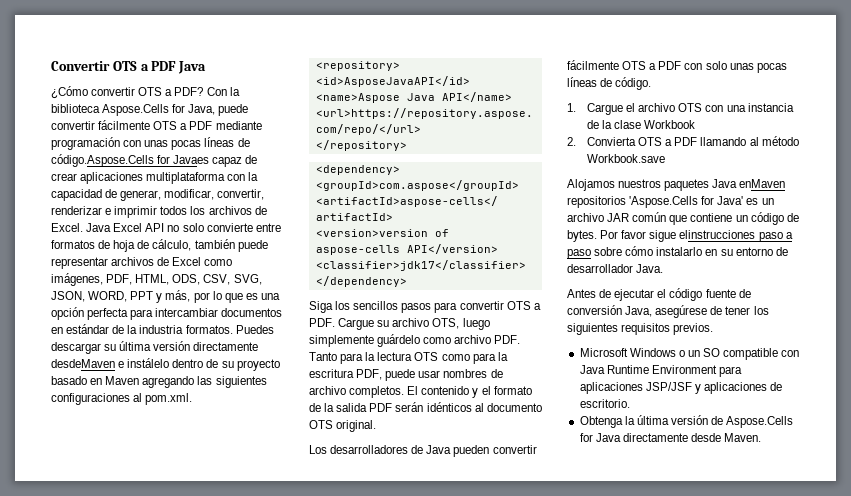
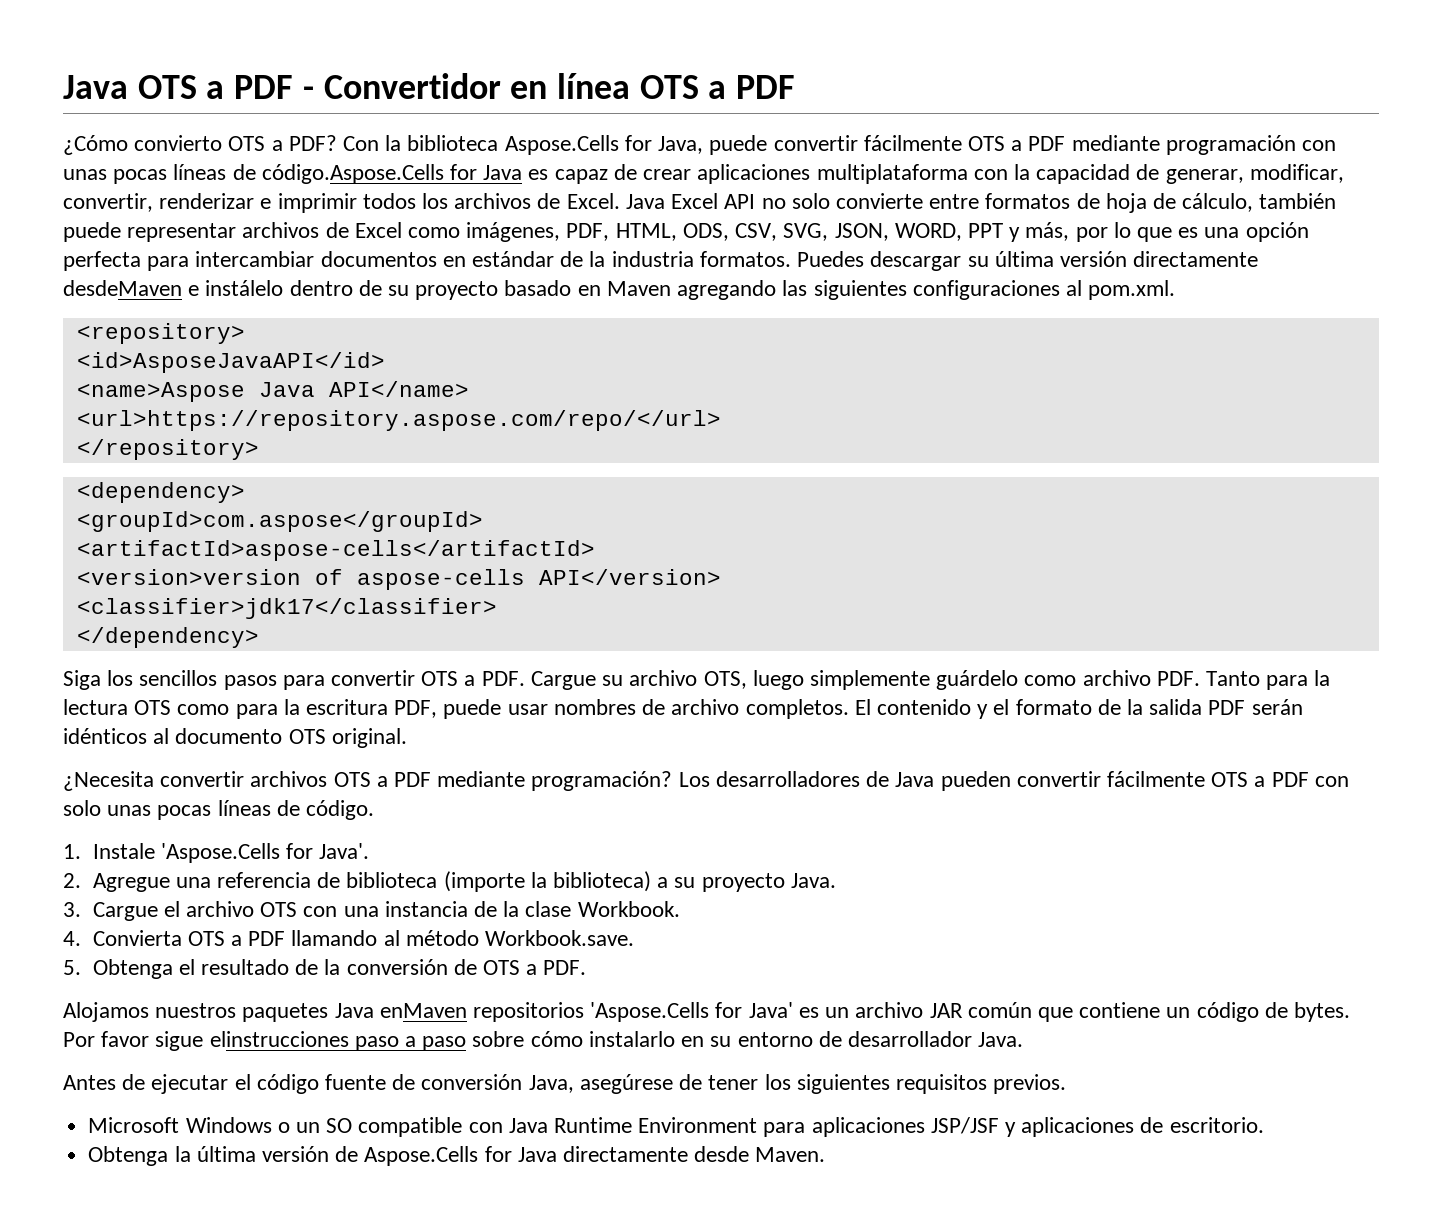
- Convertir OTS a PDF Java
+ Java OTS a PDF - Convertidor en línea OTS a PDF
- ¿Cómo convertir OTS a PDF?
+ ¿Cómo convierto OTS a PDF?
- Con la biblioteca Aspose.Cells for Java, puede convertir fácilmente OTS a PDF mediante programación con unas pocas líneas de código.Aspose.Cells for Javaes capaz de crear aplicaciones multiplataforma con la capacidad de generar, modificar, convertir, renderizar e imprimir todos los archivos de Excel.
+ Con la biblioteca Aspose.Cells for Java, puede convertir fácilmente OTS a PDF mediante programación con unas pocas líneas de código.Aspose.Cells for Java es capaz de crear aplicaciones multiplataforma con la capacidad de generar, modificar, convertir, renderizar e imprimir todos los archivos de Excel.
+ ¿Necesita convertir archivos OTS a PDF mediante programación?
- 1. Cargue el archivo OTS con una instancia de la clase Workbook
- 2. Convierta OTS a PDF llamando al método Workbook.save
+ 1. Instale 'Aspose.Cells for Java'.
+ 2. Agregue una referencia de biblioteca (importe la biblioteca) a su proyecto Java.
+ 3. Cargue el archivo OTS con una instancia de la clase Workbook.
+ 4. Convierta OTS a PDF llamando al método Workbook.save.
+ 5. Obtenga el resultado de la conversión de OTS a PDF.

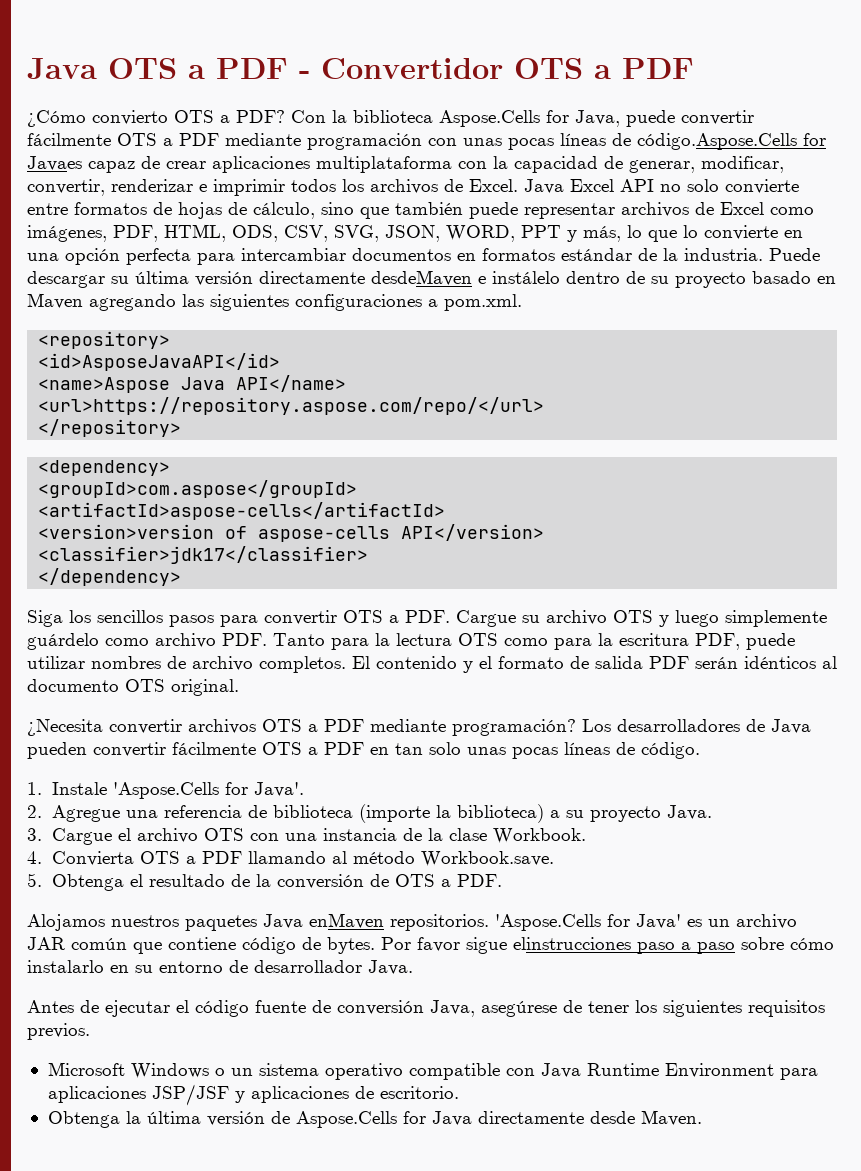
- Java OTS a PDF - Convertidor en línea OTS a PDF
+ Java OTS a PDF - Convertidor OTS a PDF
- Con la biblioteca Aspose.Cells for Java, puede convertir fácilmente OTS a PDF mediante programación con unas pocas líneas de código.Aspose.Cells for Java es capaz de crear aplicaciones multiplataforma con la capacidad de generar, modificar, convertir, renderizar e imprimir todos los archivos de Excel.
+ Con la biblioteca Aspose.Cells for Java, puede convertir fácilmente OTS a PDF mediante programación con unas pocas líneas de código.Aspose.Cells for Javaes capaz de crear aplicaciones multiplataforma con la capacidad de generar, modificar, convertir, renderizar e imprimir todos los archivos de Excel.
- Java Excel API no solo convierte entre formatos de hoja de cálculo, también puede representar archivos de Excel como imágenes, PDF, HTML, ODS, CSV, SVG, JSON, WORD, PPT y más, por lo que es una opción perfecta para intercambiar documentos en estándar de la industria formatos. Puedes descargar su última versión directamente desdeMaven e instálelo dentro de su proyecto basado en Maven agregando las siguientes configuraciones al pom.xml.
+ Java Excel API no solo convierte entre formatos de hojas de cálculo, sino que también puede representar archivos de Excel como imágenes, PDF, HTML, ODS, CSV, SVG, JSON, WORD, PPT y más, lo que lo convierte en una opción perfecta para intercambiar documentos en formatos estándar de la industria. Puede descargar su última versión directamente desdeMaven e instálelo dentro de su proyecto basado en Maven agregando las siguientes configuraciones a pom.xml.
- Siga los sencillos pasos para convertir OTS a PDF. Cargue su archivo OTS, luego simplemente guárdelo como archivo PDF. Tanto para la lectura OTS como para la escritura PDF, puede usar nombres de archivo completos.
+ Siga los sencillos pasos para convertir OTS a PDF. Cargue su archivo OTS y luego simplemente guárdelo como archivo PDF. Tanto para la lectura OTS como para la escritura PDF, puede utilizar nombres de archivo completos.
- El contenido y el formato de la salida PDF serán idénticos al documento OTS original.
+ El contenido y el formato de salida PDF serán idénticos al documento OTS original.
- Los desarrolladores de Java pueden convertir fácilmente OTS a PDF con solo unas pocas líneas de código.
+ Los desarrolladores de Java pueden convertir fácilmente OTS a PDF en tan solo unas pocas líneas de código.
- Alojamos nuestros paquetes Java enMaven repositorios 'Aspose.Cells for Java' es un archivo JAR común que contiene un código de bytes.
+ Alojamos nuestros paquetes Java enMaven repositorios. 'Aspose.Cells for Java' es un archivo JAR común que contiene código de bytes.
- Microsoft Windows o un SO compatible con Java Runtime Environment para aplicaciones JSP/JSF y aplicaciones de escritorio.
+ Microsoft Windows o un sistema operativo compatible con Java Runtime Environment para aplicaciones JSP/JSF y aplicaciones de escritorio.

